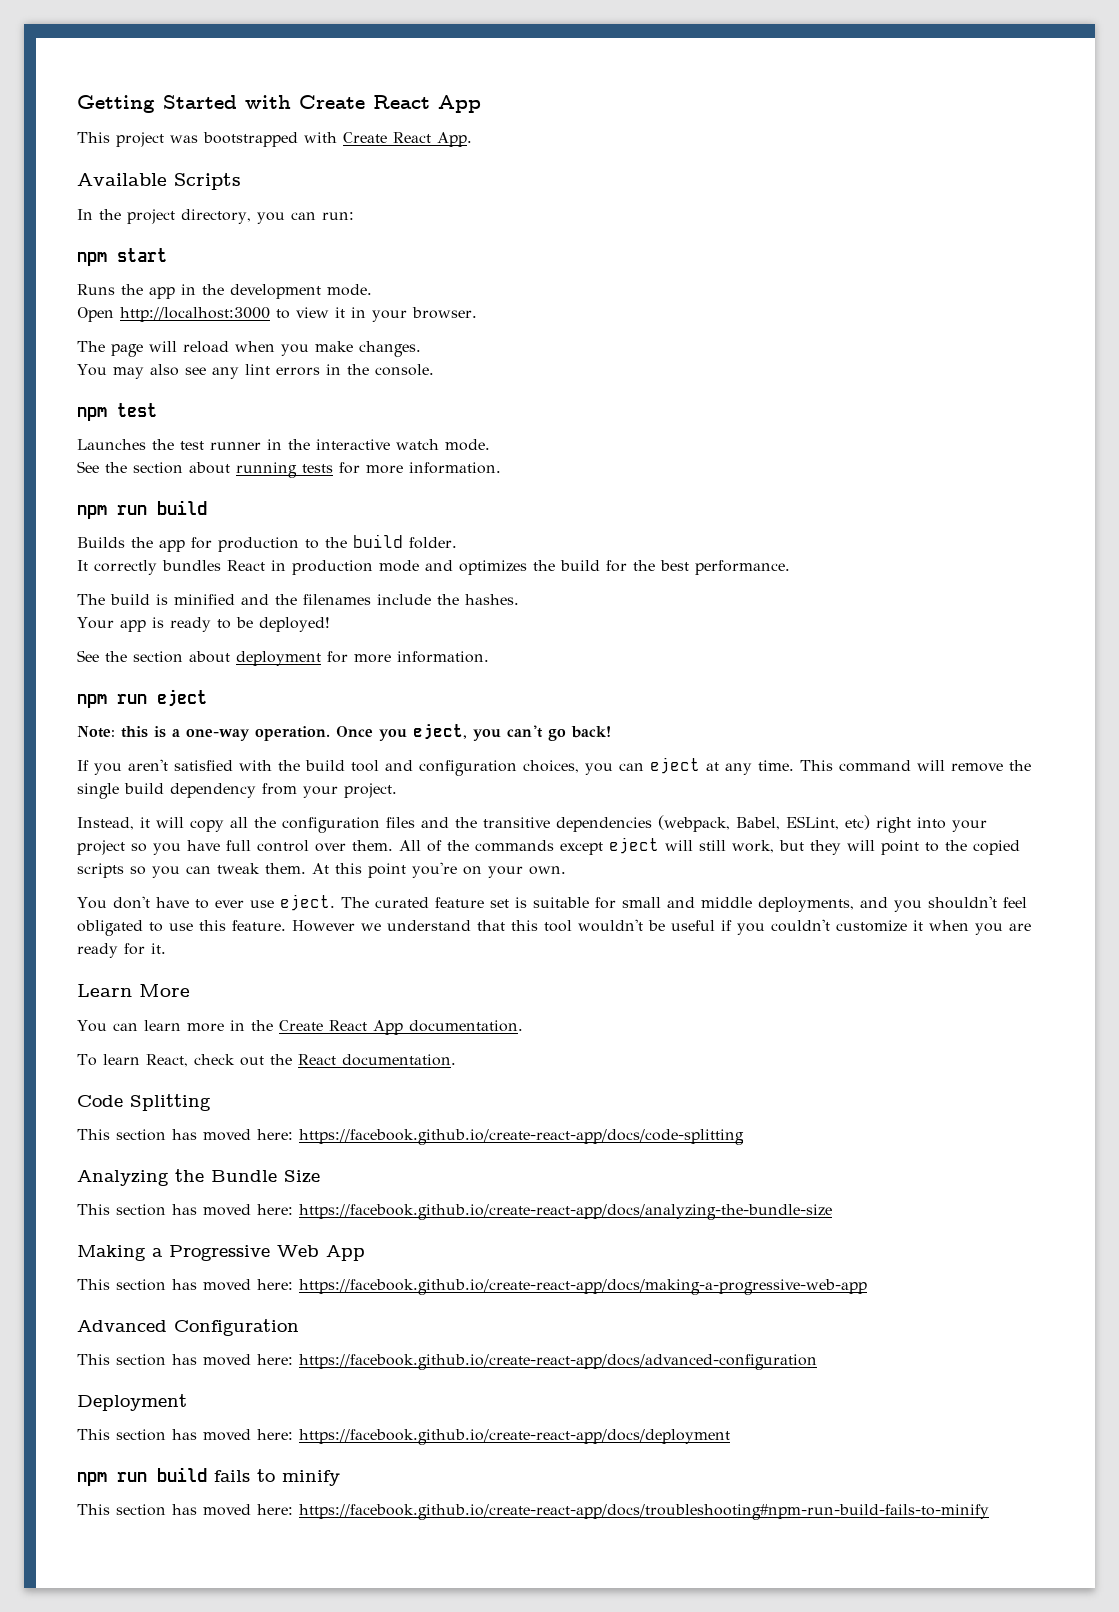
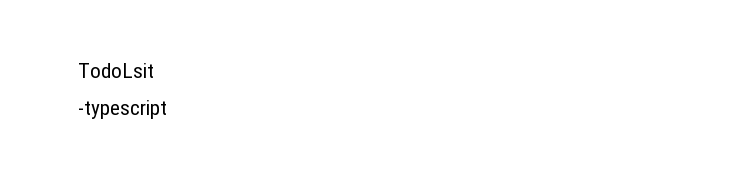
- Getting Started with Create React App
- This project was bootstrapped with Create React App.
- Available Scripts
- In the project directory, you can run:
- npm start
- Runs the app in the development mode.
- Open http://localhost:3000 to view it in your browser.
- The page will reload when you make changes.
- You may also see any lint errors in the console.
- npm test
- Launches the test runner in the interactive watch mode.
- See the section about running tests for more information.
- npm run build
- Builds the app for production to the build folder.
- It correctly bundles React in production mode and optimizes the build for the best performance.
- The build is minified and the filenames include the hashes.
- Your app is ready to be deployed!
- See the section about deployment for more information.
- npm run eject
- Note: this is a one-way operation. Once you eject, you can't go back!
- If you aren't satisfied with the build tool and configuration choices, you can eject at any time. This command will remove the single build dependency from your project.
- Instead, it will copy all the configuration files and the transitive dependencies (webpack, Babel, ESLint, etc) right into your project so you have full control over them. All of the commands except eject will still work, but they will point to the copied scripts so you can tweak them. At this point you're on your own.
- You don't have to ever use eject. The curated feature set is suitable for small and middle deployments, and you shouldn't feel obligated to use this feature. However we understand that this tool wouldn't be useful if you couldn't customize it when you are ready for it.
- Learn More
- You can learn more in the Create React App documentation.
- To learn React, check out the React documentation.
- Code Splitting
- This section has moved here: https://facebook.github.io/create-react-app/docs/code-splitting
- Analyzing the Bundle Size
- This section has moved here: https://facebook.github.io/create-react-app/docs/analyzing-the-bundle-size
- Making a Progressive Web App
- This section has moved here: https://facebook.github.io/create-react-app/docs/making-a-progressive-web-app
- Advanced Configuration
- This section has moved here: https://facebook.github.io/create-react-app/docs/advanced-configuration
- Deployment
- This section has moved here: https://facebook.github.io/create-react-app/docs/deployment
- npm run build fails to minify
- This section has moved here: https://facebook.github.io/create-react-app/docs/troubleshooting#npm-run-build-fails-to-minify
+ TodoLsit
+ -typescript

